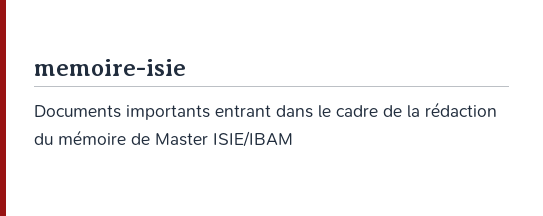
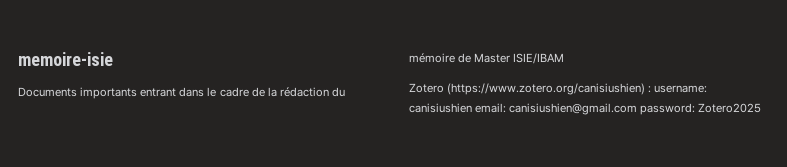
+ Zotero (https://www.zotero.org/canisiushien) : username: canisiushien email: canisiushien@gmail.com password: Zotero2025

